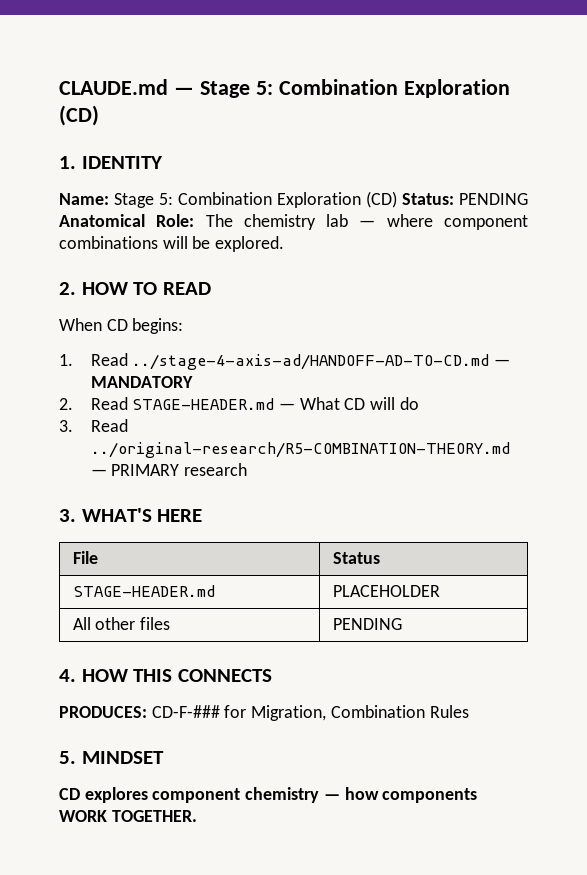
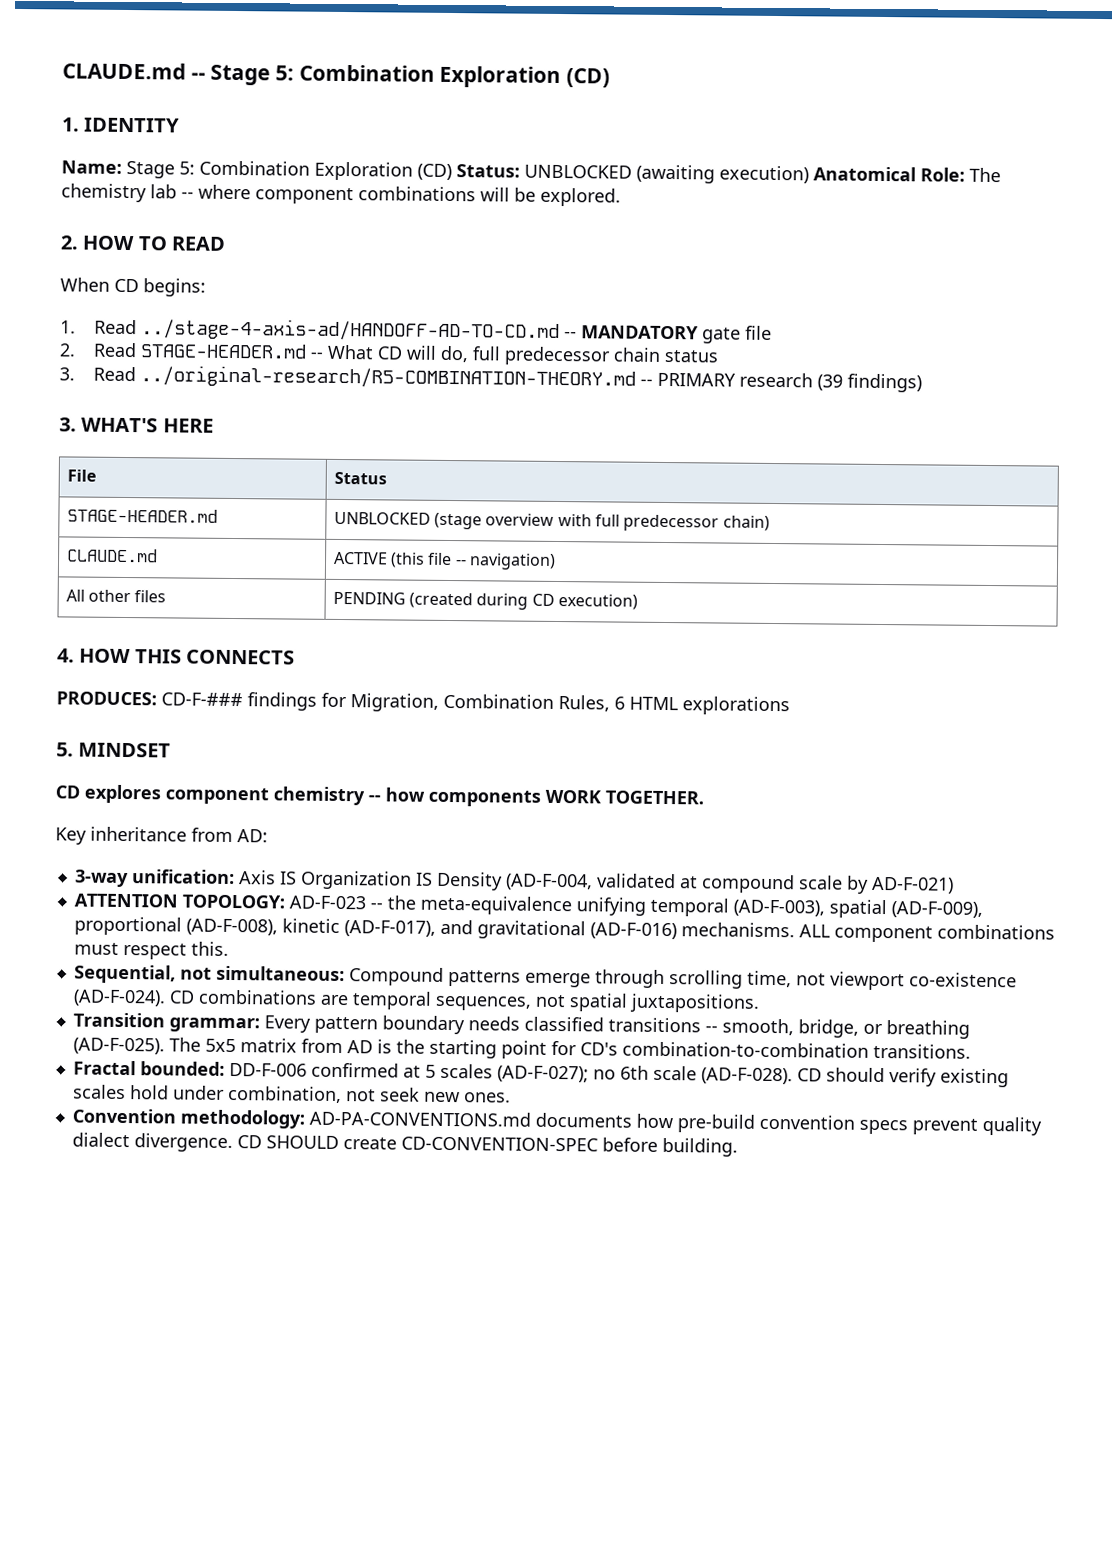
- CLAUDE.md — Stage 5: Combination Exploration (CD)
+ CLAUDE.md -- Stage 5: Combination Exploration (CD)
- Name: Stage 5: Combination Exploration (CD) Status: PENDING Anatomical Role: The chemistry lab — where component combinations will be explored.
+ Name: Stage 5: Combination Exploration (CD) Status: UNBLOCKED (awaiting execution) Anatomical Role: The chemistry lab -- where component combinations will be explored.
- 1. Read ../stage-4-axis-ad/HANDOFF-AD-TO-CD.md — MANDATORY
+ 1. Read ../stage-4-axis-ad/HANDOFF-AD-TO-CD.md -- MANDATORY gate file
- 2. Read STAGE-HEADER.md — What CD will do
+ 2. Read STAGE-HEADER.md -- What CD will do, full predecessor chain status
- 3. Read ../original-research/R5-COMBINATION-THEORY.md — PRIMARY research
+ 3. Read ../original-research/R5-COMBINATION-THEORY.md -- PRIMARY research (39 findings)
- STAGE-HEADER.md | PLACEHOLDER
+ STAGE-HEADER.md | UNBLOCKED (stage overview with full predecessor chain)
+ CLAUDE.md | ACTIVE (this file -- navigation)
- All other files | PENDING
+ All other files | PENDING (created during CD execution)
- PRODUCES: CD-F-### for Migration, Combination Rules
+ PRODUCES: CD-F-### findings for Migration, Combination Rules, 6 HTML explorations
- CD explores component chemistry — how components WORK TOGETHER.
+ CD explores component chemistry -- how components WORK TOGETHER.
+ Key inheritance from AD:
+ 3-way unification: Axis IS Organization IS Density (AD-F-004, validated at compound scale by AD-F-021)
+ ATTENTION TOPOLOGY: AD-F-023 -- the meta-equivalence unifying temporal (AD-F-003), spatial (AD-F-009), proportional (AD-F-008), kinetic (AD-F-017), and gravitational (AD-F-016) mechanisms. ALL component combinations must respect this.
+ Sequential, not simultaneous: Compound patterns emerge through scrolling time, not viewport co-existence (AD-F-024). CD combinations are temporal sequences, not spatial juxtapositions.
+ Transition grammar: Every pattern boundary needs classified transitions -- smooth, bridge, or breathing (AD-F-025). The 5x5 matrix from AD is the starting point for CD's combination-to-combination transitions.
+ Fractal bounded: DD-F-006 confirmed at 5 scales (AD-F-027); no 6th scale (AD-F-028). CD should verify existing scales hold under combination, not seek new ones.
+ Convention methodology: AD-PA-CONVENTIONS.md documents how pre-build convention specs prevent quality dialect divergence. CD SHOULD create CD-CONVENTION-SPEC before building.

